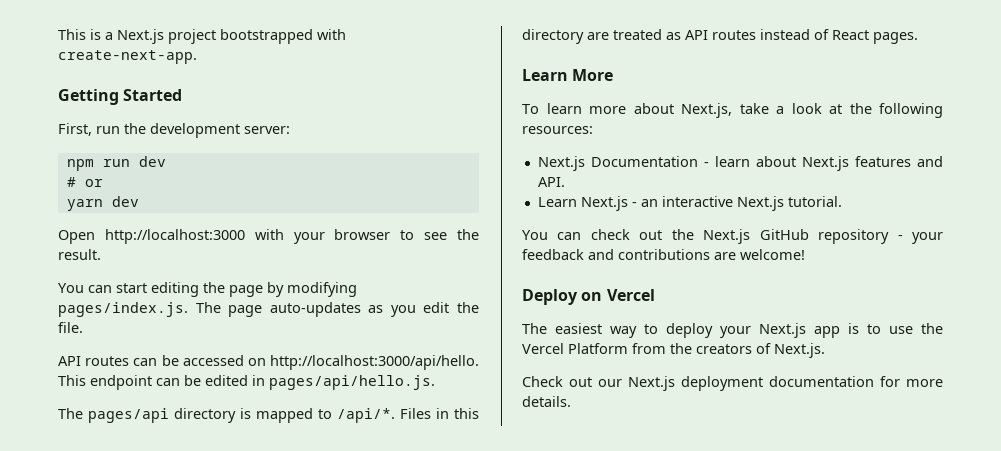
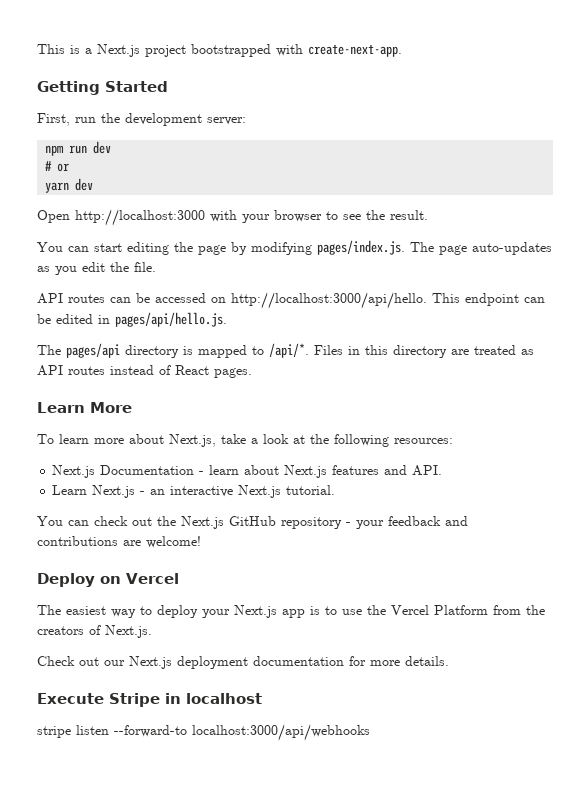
+ Execute Stripe in localhost
+ stripe listen --forward-to localhost:3000/api/webhooks

